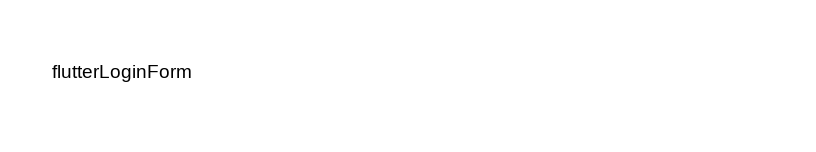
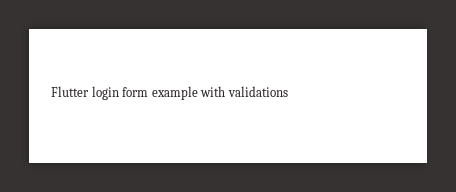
- flutterLoginForm
+ Flutter login form example with validations

